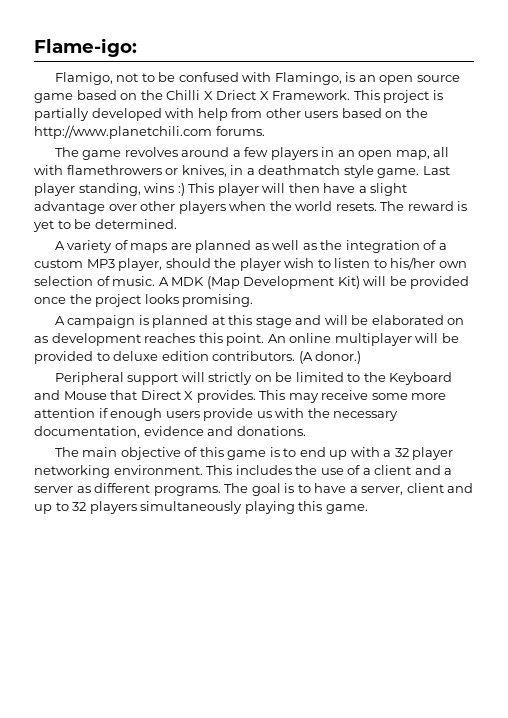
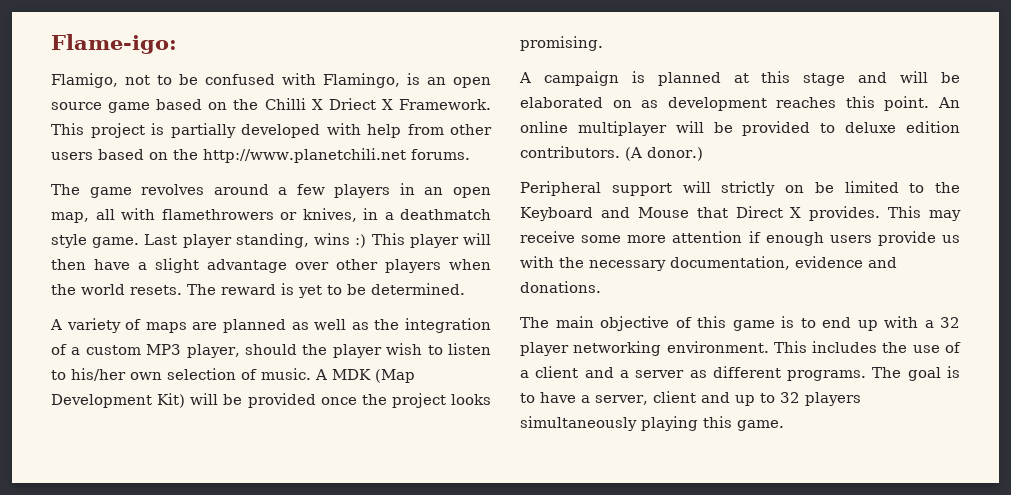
- This project is partially developed with help from other users based on the http://www.planetchili.com forums.
+ This project is partially developed with help from other users based on the http://www.planetchili.net forums.

